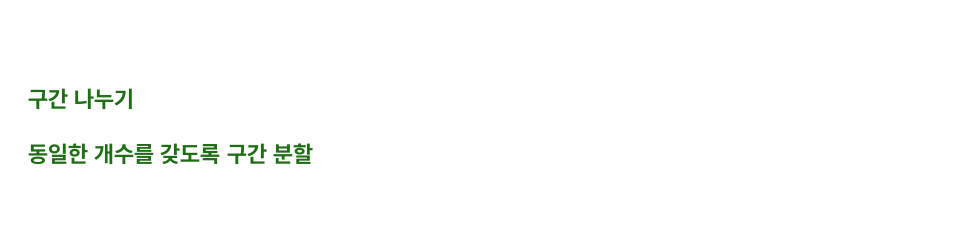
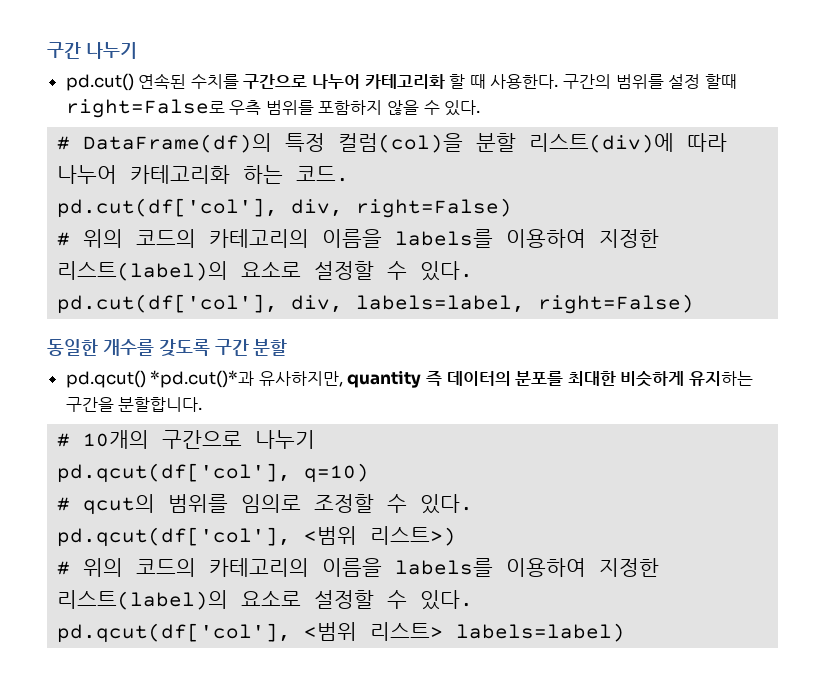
+ pd.cut() 연속된 수치를 구간으로 나누어 카테고리화 할 때 사용한다. 구간의 범위를 설정 할때 right=False로 우측 범위를 포함하지 않을 수 있다.
+ # DataFrame(df)의 특정 컬럼(col)을 분할 리스트(div)에 따라 나누어 카테고리화 하는 코드.
+ pd.cut(df['col'], div, right=False)
+ # 위의 코드의 카테고리의 이름을 labels를 이용하여 지정한 리스트(label)의 요소로 설정할 수 있다.
+ pd.cut(df['col'], div, labels=label, right=False)
+ pd.qcut() *pd.cut()*과 유사하지만, quantity 즉 데이터의 분포를 최대한 비슷하게 유지하는 구간을 분할합니다.
+ # 10개의 구간으로 나누기
+ pd.qcut(df['col'], q=10)
+ # qcut의 범위를 임의로 조정할 수 있다.
+ pd.qcut(df['col'], <범위 리스트>)
+ # 위의 코드의 카테고리의 이름을 labels를 이용하여 지정한 리스트(label)의 요소로 설정할 수 있다.
+ pd.qcut(df['col'], <범위 리스트> labels=label)

